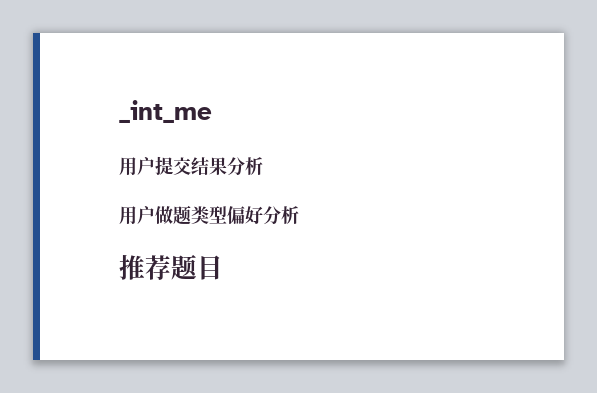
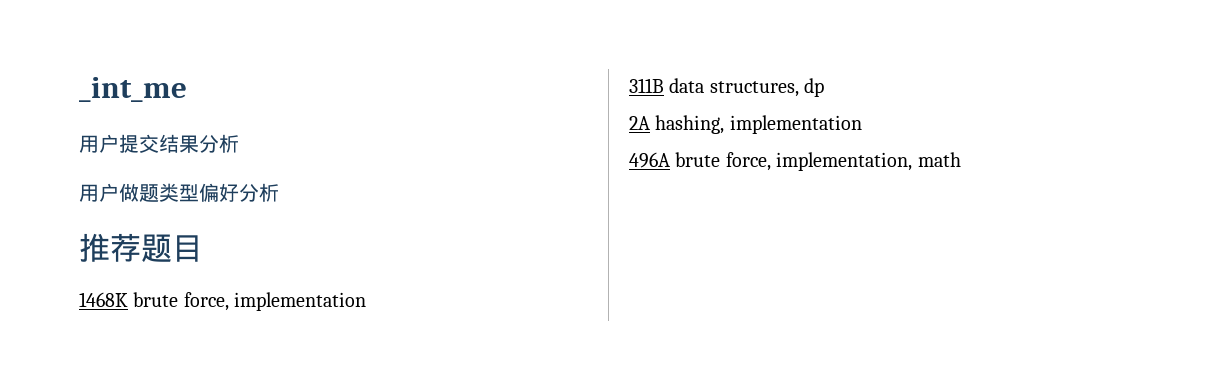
+ 1468K brute force, implementation
+ 311B data structures, dp
+ 2A hashing, implementation
+ 496A brute force, implementation, math

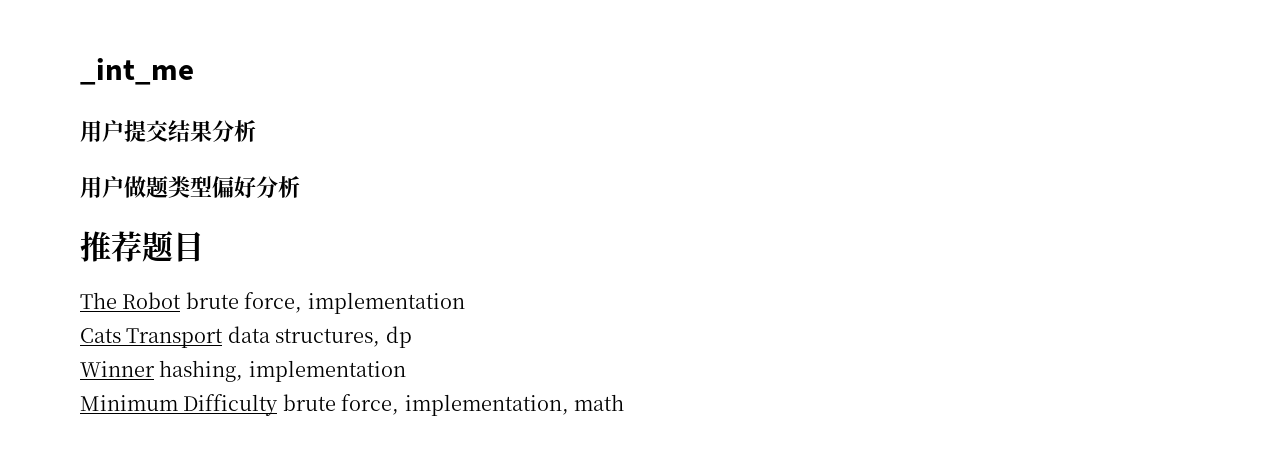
- 1468K brute force, implementation
+ The Robot brute force, implementation
- 311B data structures, dp
+ Cats Transport data structures, dp
- 2A hashing, implementation
+ Winner hashing, implementation
- 496A brute force, implementation, math
+ Minimum Difficulty brute force, implementation, math

